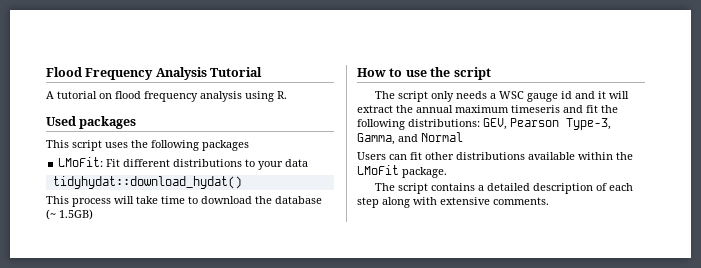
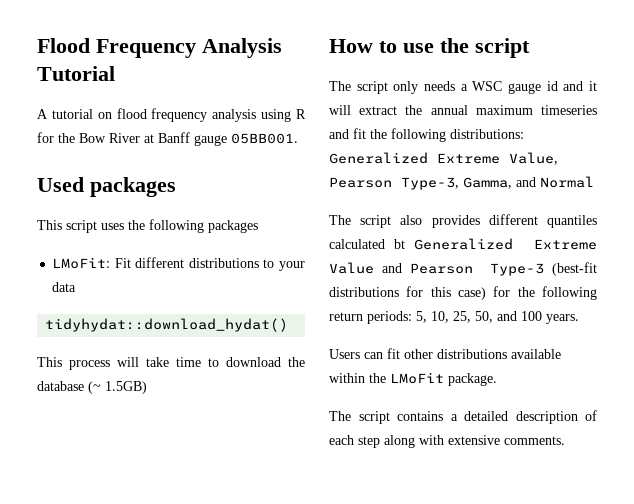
- A tutorial on flood frequency analysis using R.
+ A tutorial on flood frequency analysis using R for the Bow River at Banff gauge 05BB001.
- The script only needs a WSC gauge id and it will extract the annual maximum timeseris and fit the following distributions: GEV, Pearson Type-3, Gamma, and Normal
+ The script only needs a WSC gauge id and it will extract the annual maximum timeseries and fit the following distributions: Generalized Extreme Value, Pearson Type-3, Gamma, and Normal
+ The script also provides different quantiles calculated bt Generalized Extreme Value and Pearson Type-3 (best-fit distributions for this case) for the following return periods: 5, 10, 25, 50, and 100 years.

